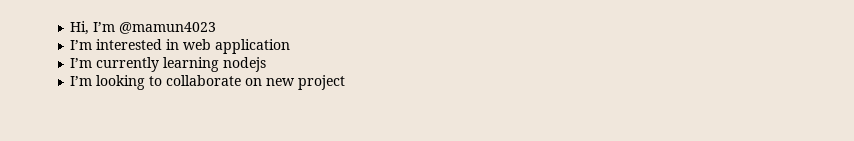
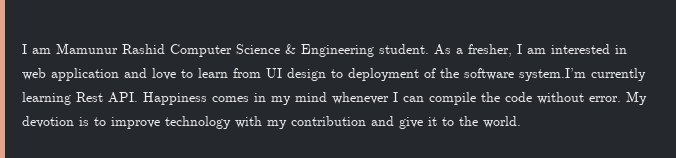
- Hi, I’m @mamun4023
- I’m interested in web application
- I’m currently learning nodejs
- I’m looking to collaborate on new project
+ I am Mamunur Rashid Computer Science & Engineering student. As a fresher, I am interested in web application and love to learn from UI design to deployment of the software system.I’m currently learning Rest API. Happiness comes in my mind whenever I can compile the code without error. My devotion is to improve technology with my contribution and give it to the world.

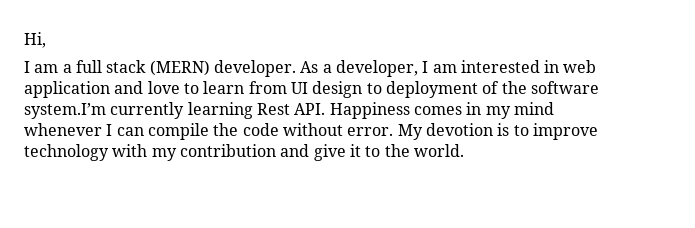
- I am Mamunur Rashid Computer Science & Engineering student.
+ Hi,
+ I am a full stack (MERN) developer.
- As a fresher, I am interested in web application and love to learn from UI design to deployment of the software system.I’m currently learning Rest API. Happiness comes in my mind whenever I can compile the code without error.
+ As a developer, I am interested in web application and love to learn from UI design to deployment of the software system.I’m currently learning Rest API. Happiness comes in my mind whenever I can compile the code without error.

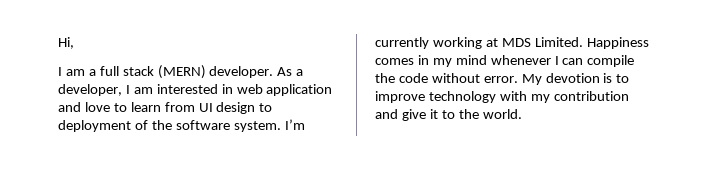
- As a developer, I am interested in web application and love to learn from UI design to deployment of the software system.I’m currently learning Rest API. Happiness comes in my mind whenever I can compile the code without error.
+ As a developer, I am interested in web application and love to learn from UI design to deployment of the software system. I’m currently working at MDS Limited. Happiness comes in my mind whenever I can compile the code without error.

